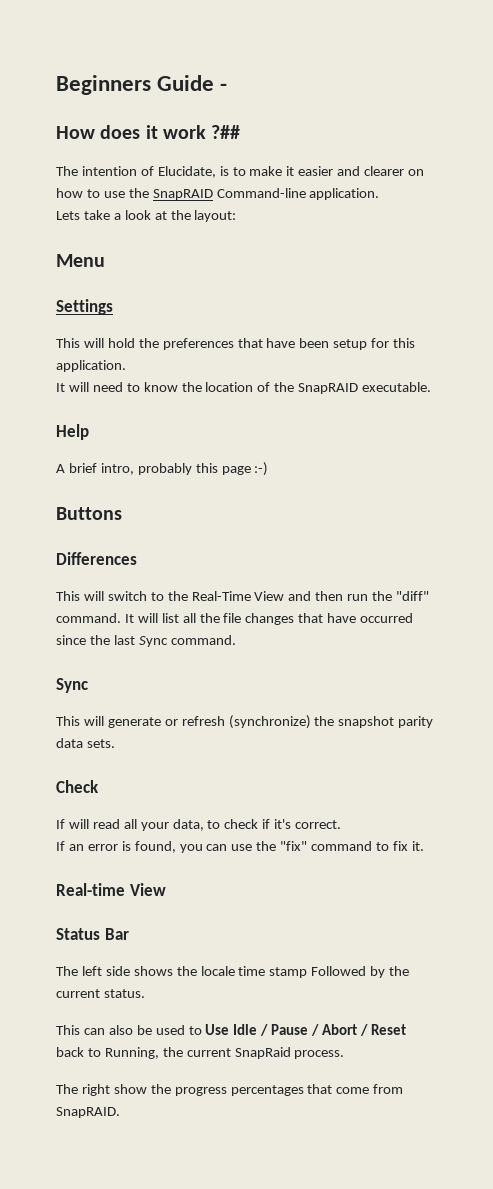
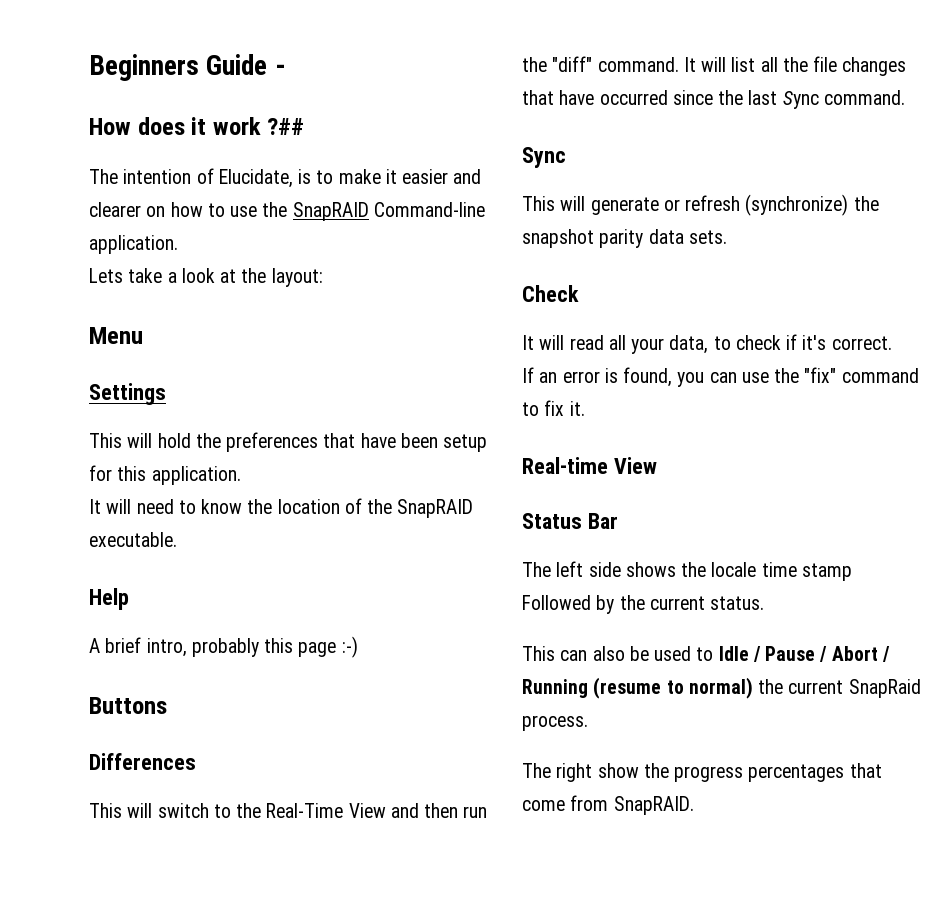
- If will read all your data, to check if it's correct.
+ It will read all your data, to check if it's correct.
- This can also be used to Use Idle / Pause / Abort / Reset back to Running, the current SnapRaid process.
+ This can also be used to Idle / Pause / Abort / Running (resume to normal) the current SnapRaid process.

